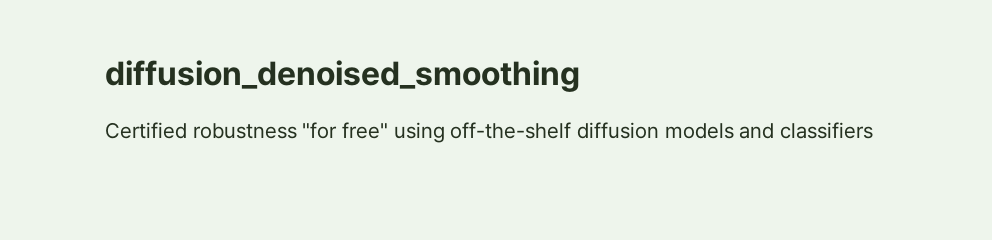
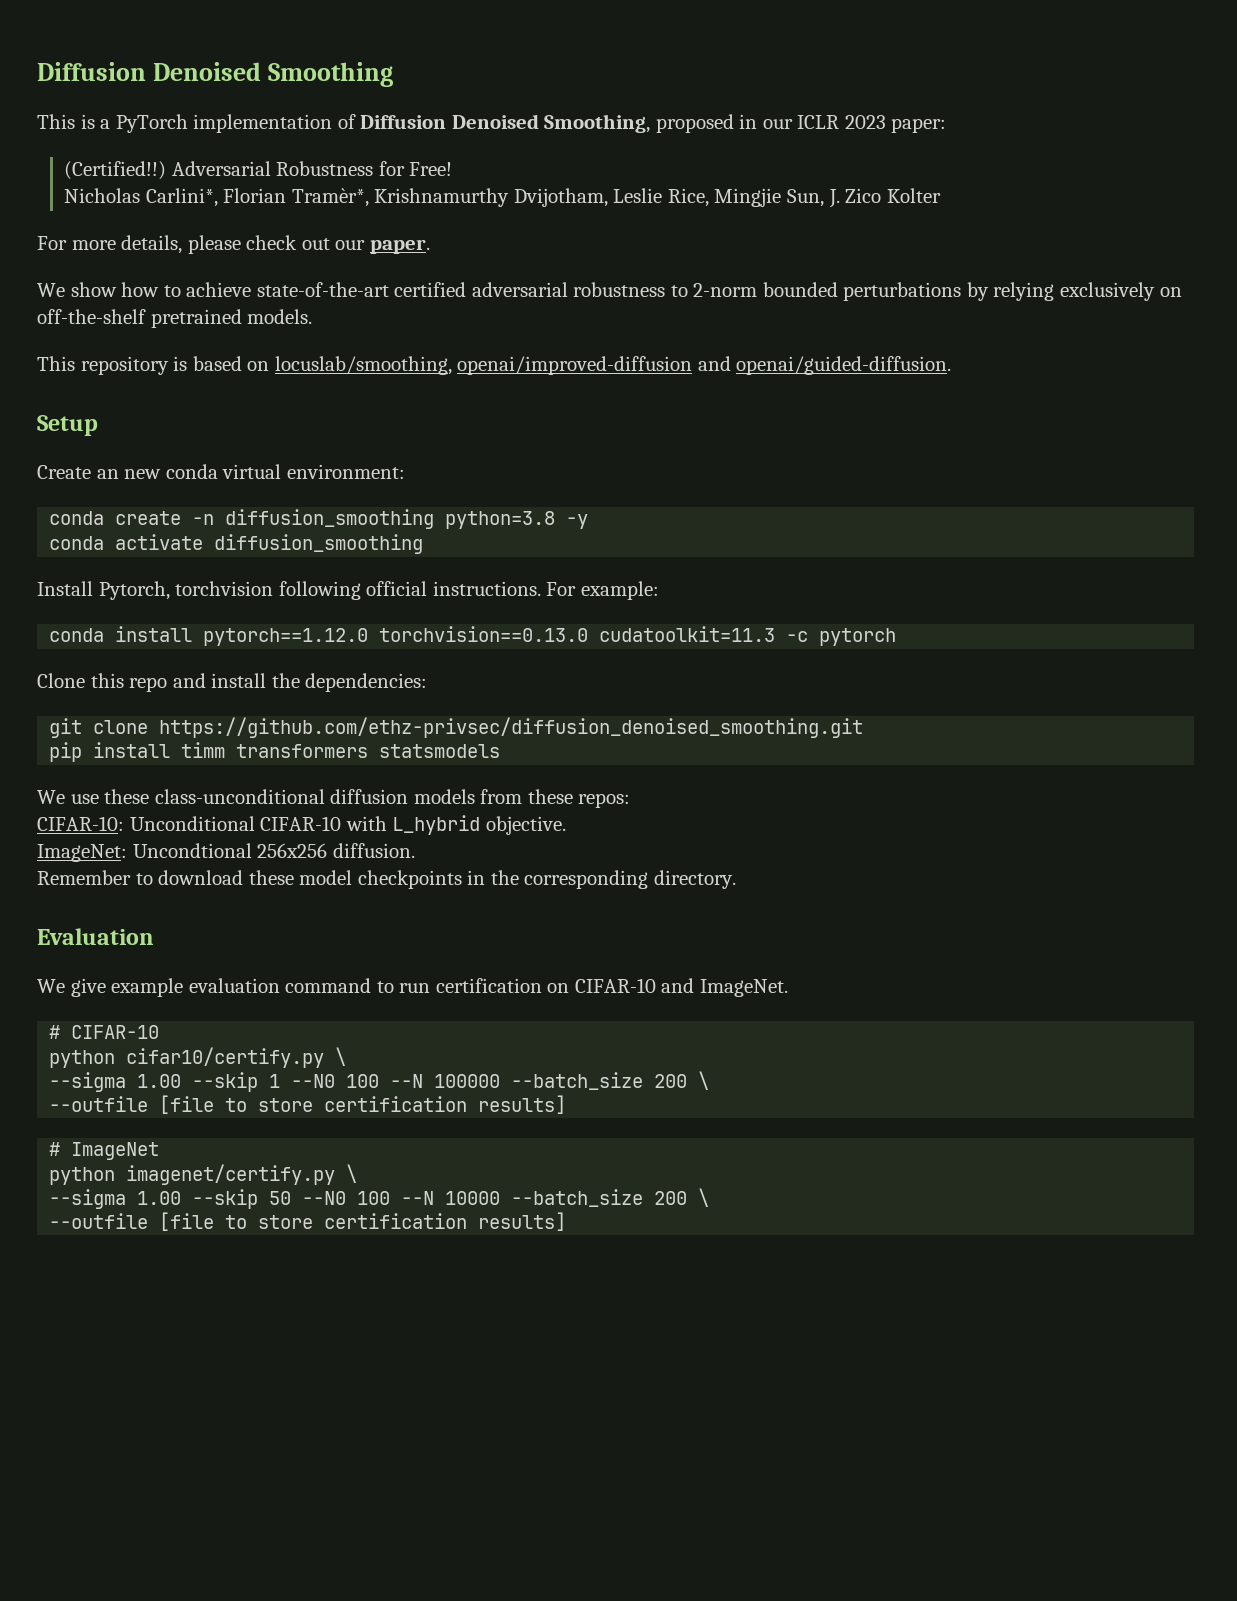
- diffusion_denoised_smoothing
- Certified robustness "for free" using off-the-shelf diffusion models and classifiers
+ Diffusion Denoised Smoothing
+ This is a PyTorch implementation of Diffusion Denoised Smoothing, proposed in our ICLR 2023 paper:
+ (Certified!!) Adversarial Robustness for Free!
+ Nicholas Carlini*, Florian Tramèr*, Krishnamurthy Dvijotham, Leslie Rice, Mingjie Sun, J. Zico Kolter
+ For more details, please check out our paper.
+ We show how to achieve state-of-the-art certified adversarial robustness to 2-norm bounded perturbations by relying exclusively on off-the-shelf pretrained models.
+ This repository is based on locuslab/smoothing, openai/improved-diffusion and openai/guided-diffusion.
+ Setup
+ Create an new conda virtual environment:
+ conda create -n diffusion_smoothing python=3.8 -y
+ conda activate diffusion_smoothing
+ Install Pytorch, torchvision following official instructions. For example:
+ conda install pytorch==1.12.0 torchvision==0.13.0 cudatoolkit=11.3 -c pytorch
+ Clone this repo and install the dependencies:
+ git clone https://github.com/ethz-privsec/diffusion_denoised_smoothing.git
+ pip install timm transformers statsmodels
+ We use these class-unconditional diffusion models from these repos:
+ CIFAR-10: Unconditional CIFAR-10 with L_hybrid objective.
+ ImageNet: Uncondtional 256x256 diffusion.
+ Remember to download these model checkpoints in the corresponding directory.
+ Evaluation
+ We give example evaluation command to run certification on CIFAR-10 and ImageNet.
+ # CIFAR-10
+ python cifar10/certify.py \
+ --sigma 1.00 --skip 1 --N0 100 --N 100000 --batch_size 200 \
+ --outfile [file to store certification results]
+ # ImageNet
+ python imagenet/certify.py \
+ --sigma 1.00 --skip 50 --N0 100 --N 10000 --batch_size 200 \
+ --outfile [file to store certification results]

